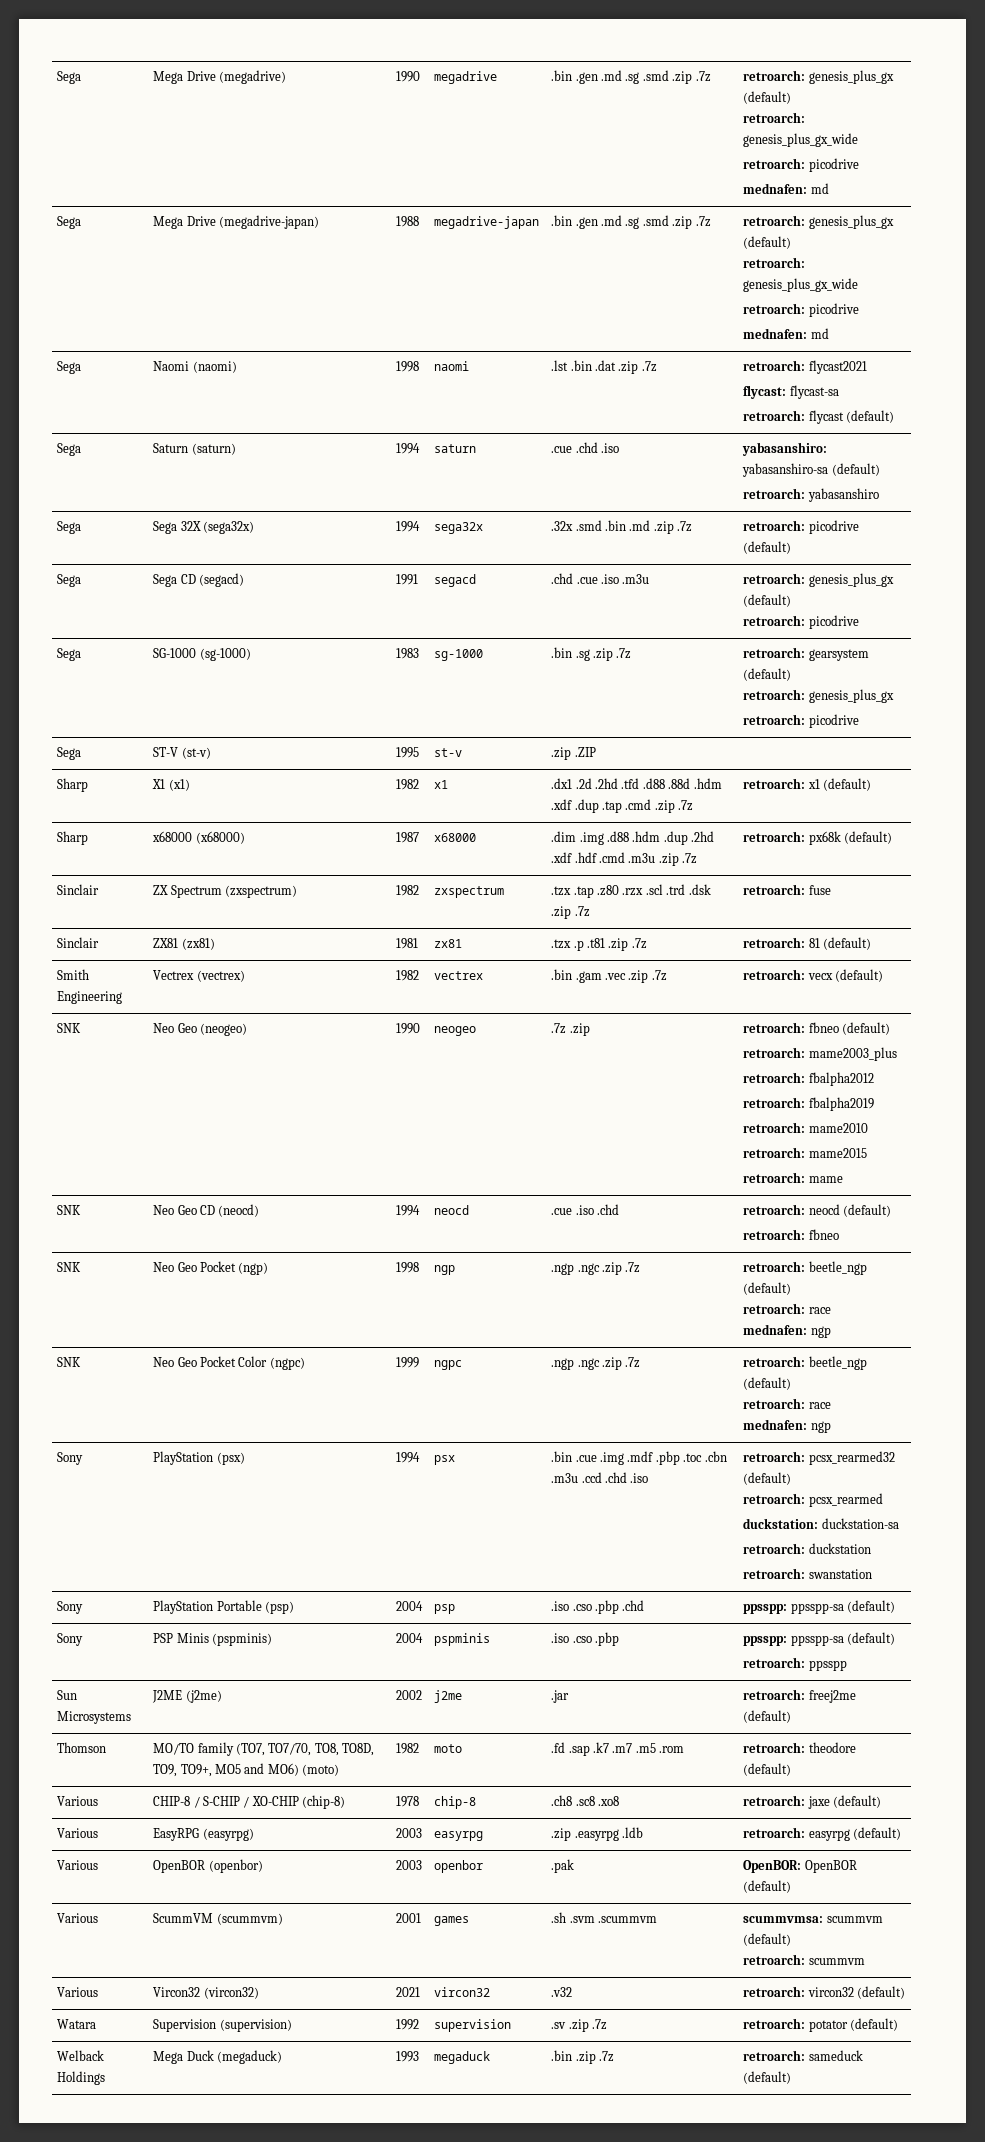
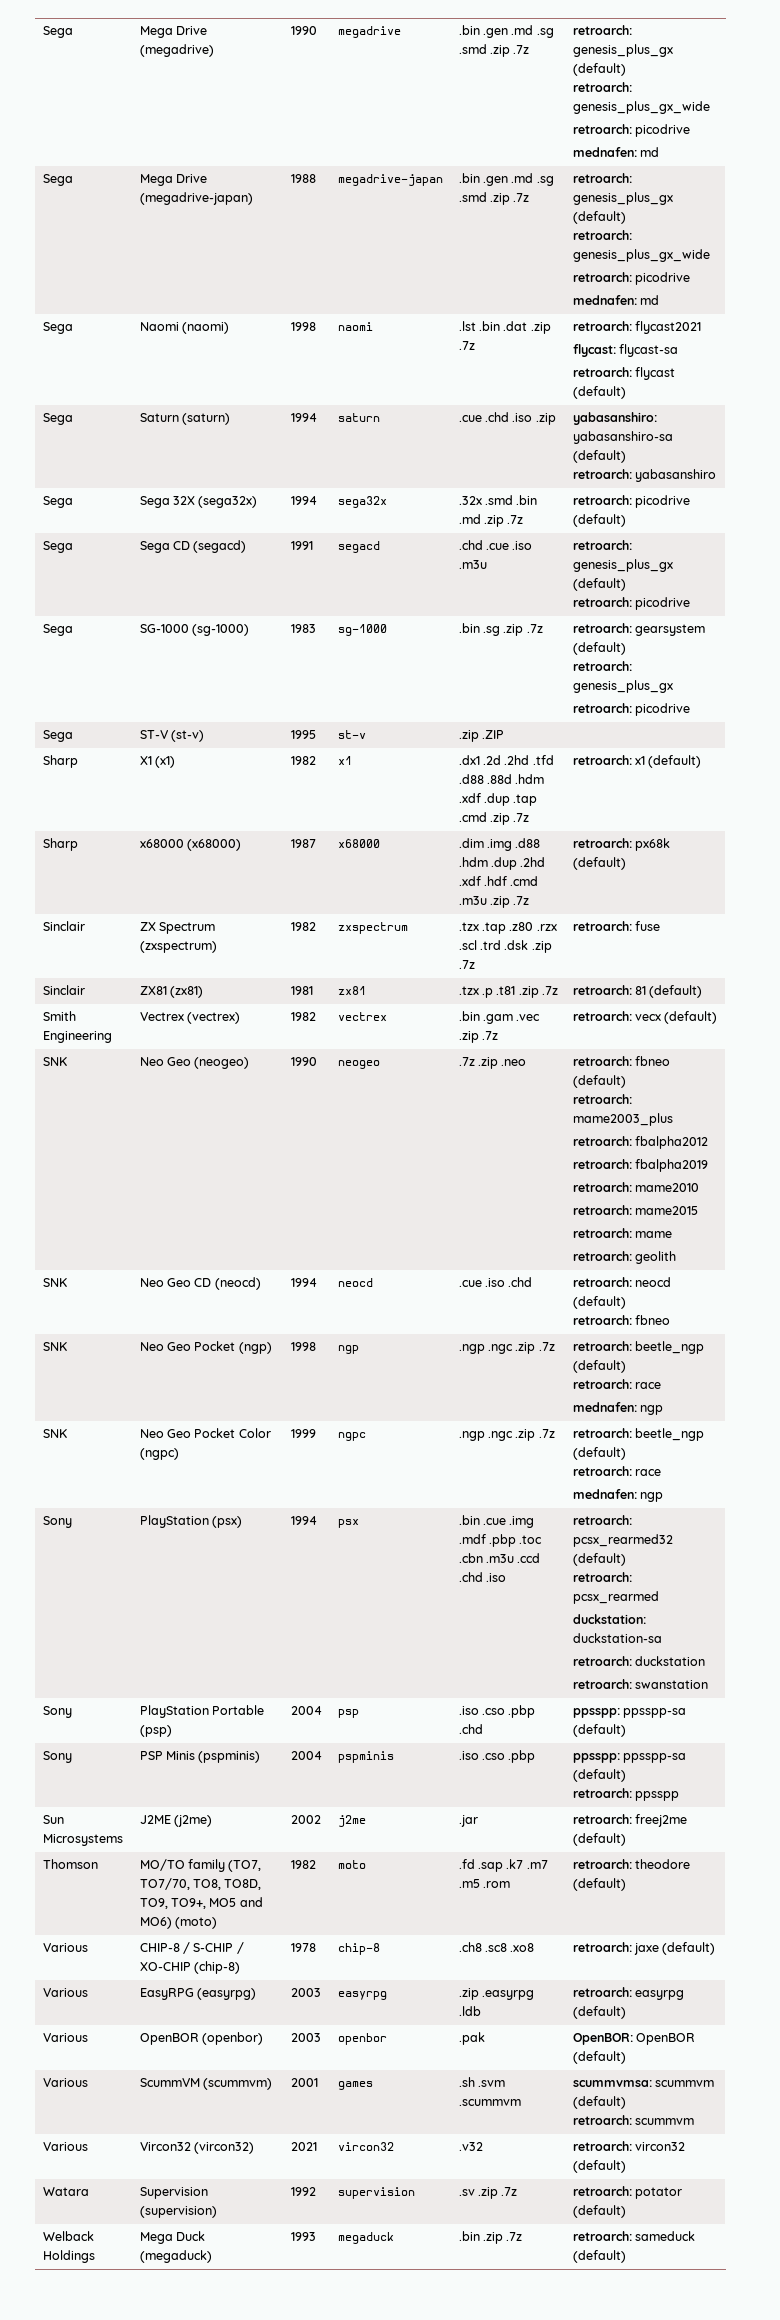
- Sega | Saturn (saturn) | 1994 | saturn | .cue .chd .iso | yabasanshiro: yabasanshiro-sa (default)
+ Sega | Saturn (saturn) | 1994 | saturn | .cue .chd .iso .zip | yabasanshiro: yabasanshiro-sa (default)
- SNK | Neo Geo (neogeo) | 1990 | neogeo | .7z .zip | retroarch: fbneo (default)
+ SNK | Neo Geo (neogeo) | 1990 | neogeo | .7z .zip .neo | retroarch: fbneo (default)
  retroarch: mame2003_plus
  retroarch: fbalpha2012
  retroarch: fbalpha2019
  retroarch: mame2010
  retroarch: mame2015
  retroarch: mame
+ retroarch: geolith

